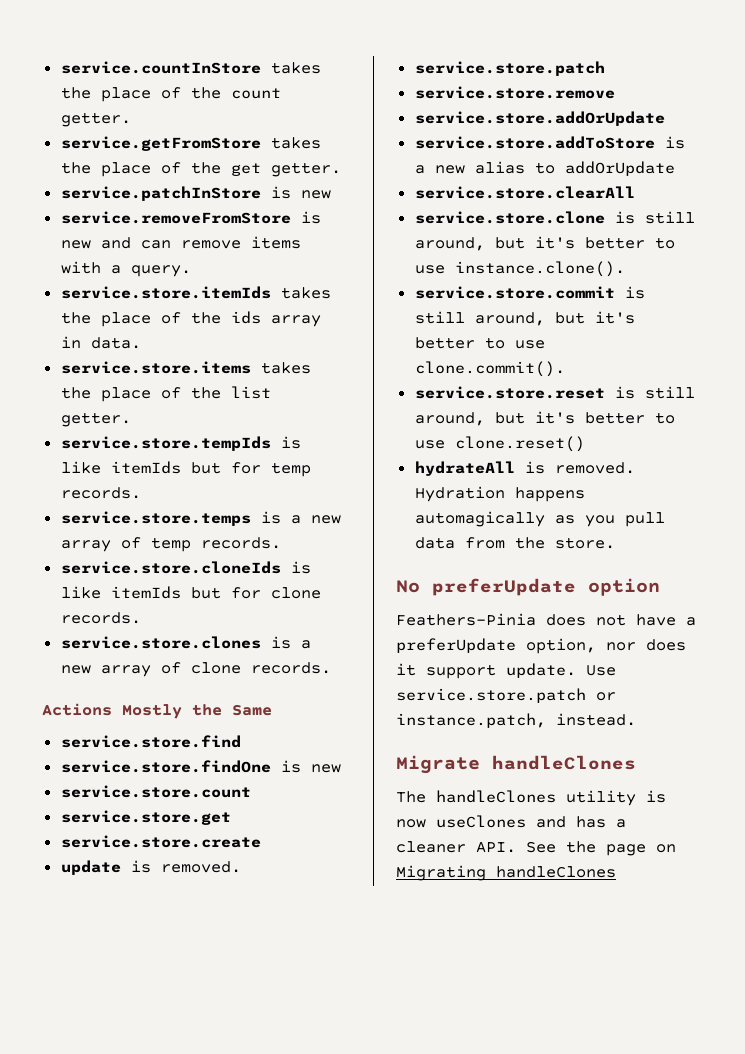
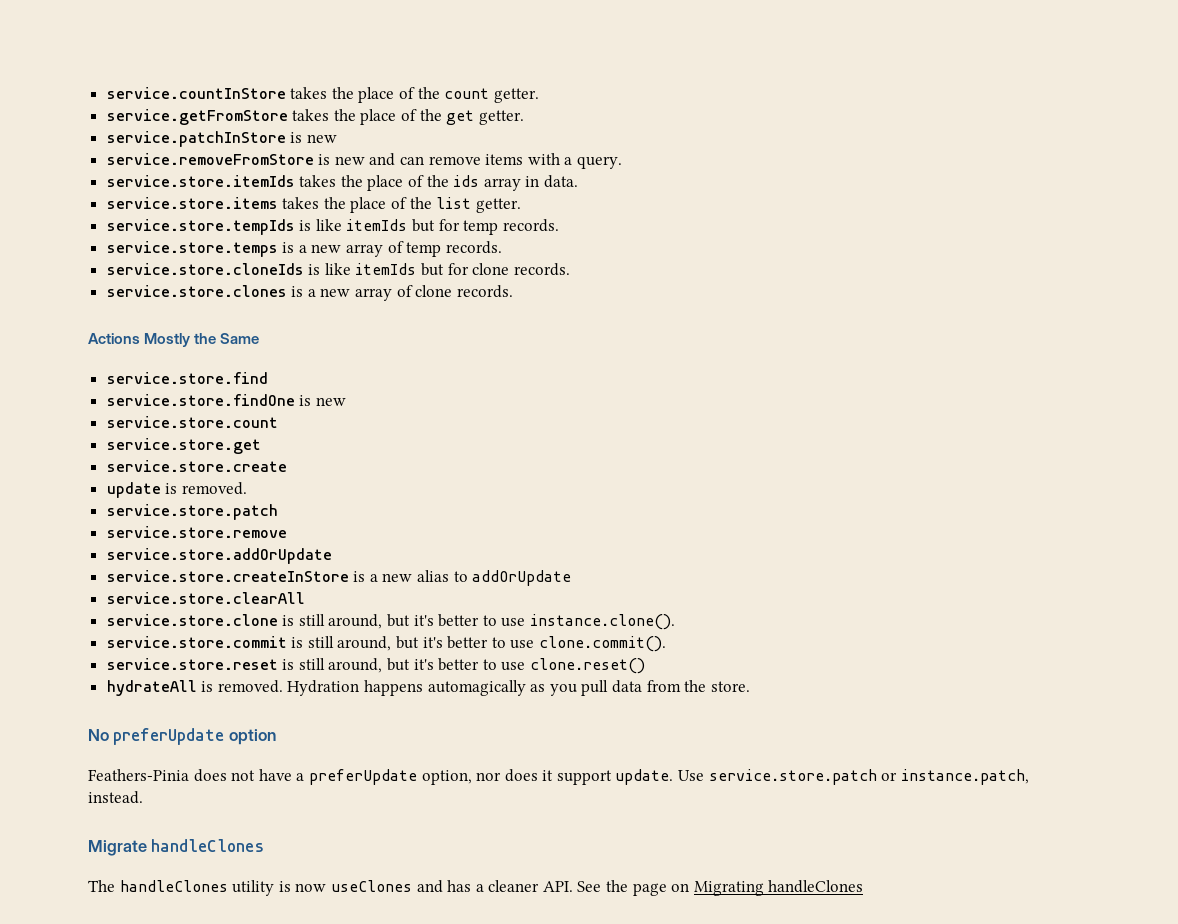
- service.store.addToStore is a new alias to addOrUpdate
+ service.store.createInStore is a new alias to addOrUpdate

